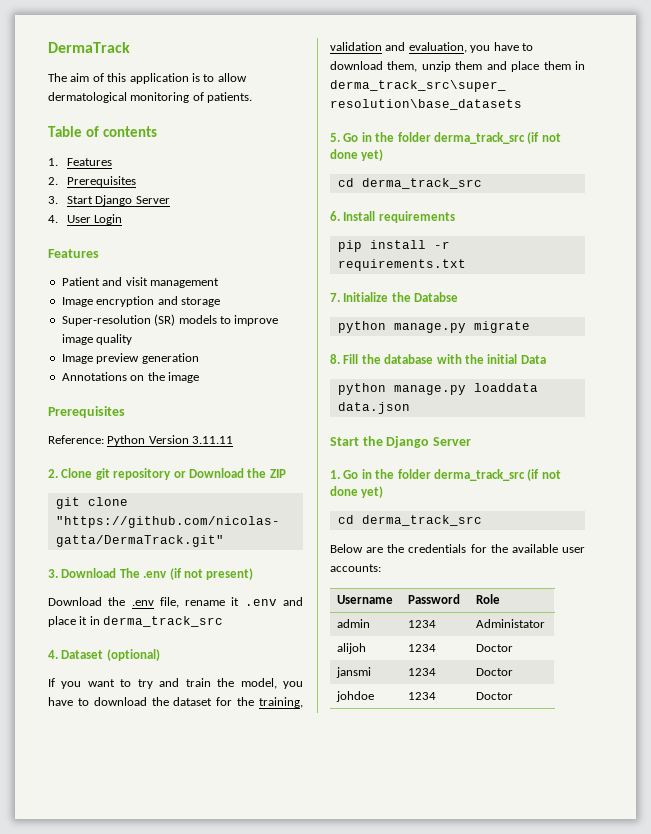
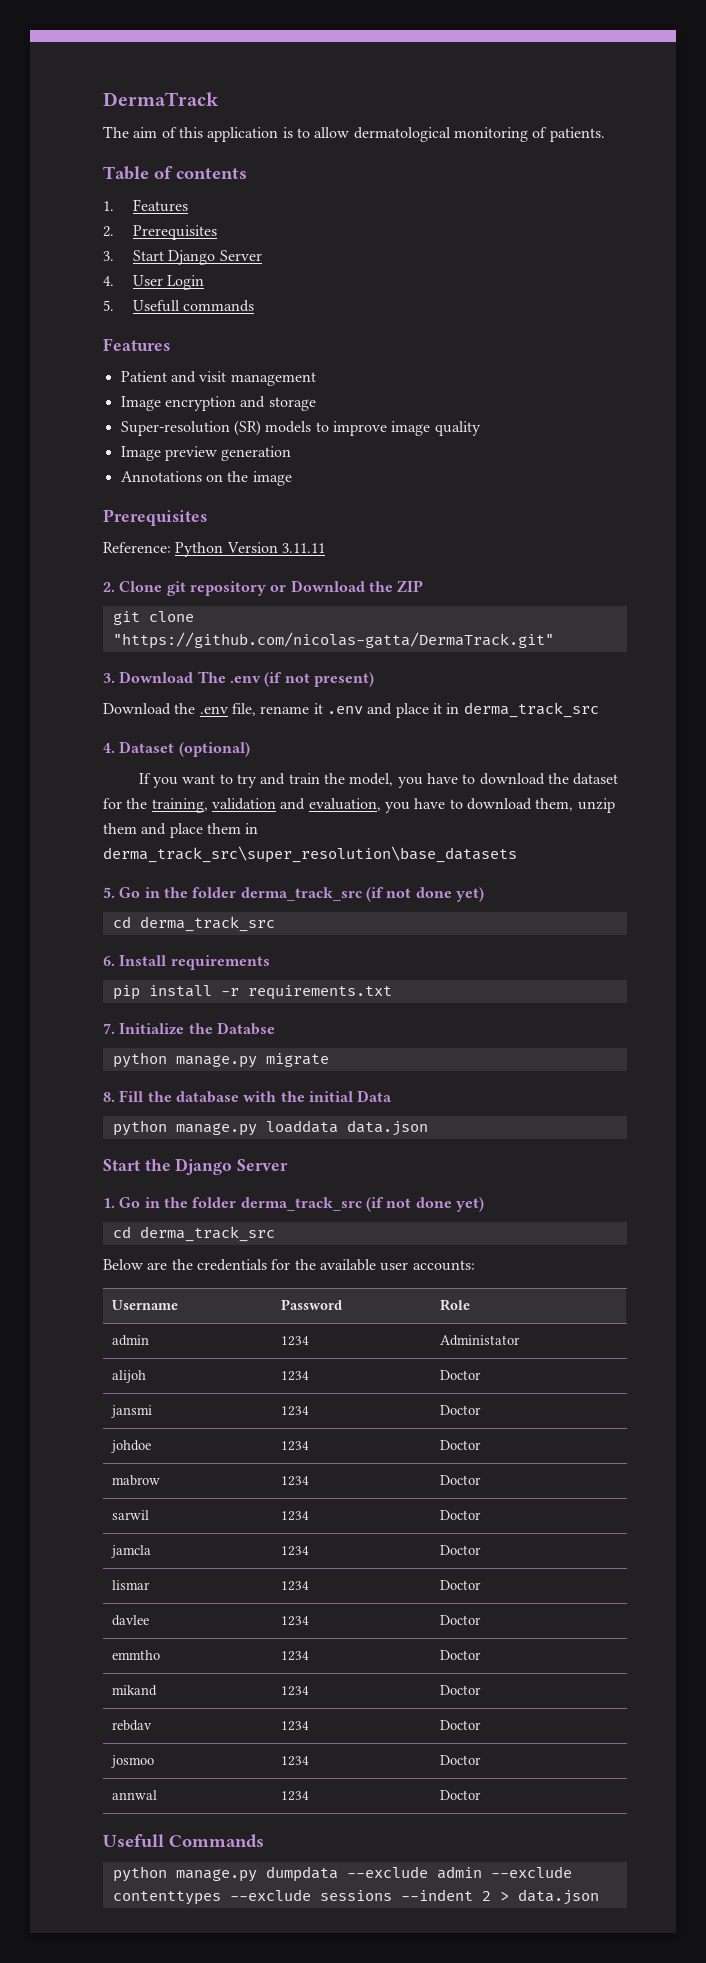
+ 5. Usefull commands
+ mabrow | 1234 | Doctor
+ sarwil | 1234 | Doctor
+ jamcla | 1234 | Doctor
+ lismar | 1234 | Doctor
+ davlee | 1234 | Doctor
+ emmtho | 1234 | Doctor
+ mikand | 1234 | Doctor
+ rebdav | 1234 | Doctor
+ josmoo | 1234 | Doctor
+ annwal | 1234 | Doctor
+ Usefull Commands
+ python manage.py dumpdata --exclude admin --exclude contenttypes --exclude sessions --indent 2 > data.json

